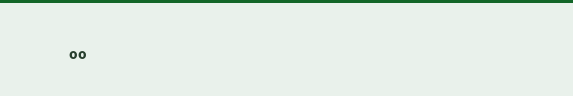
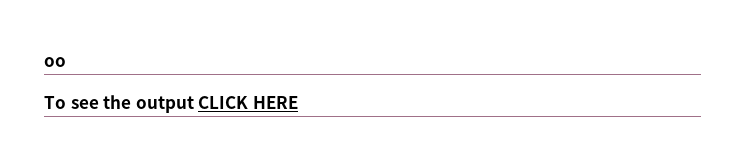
+ To see the output CLICK HERE

